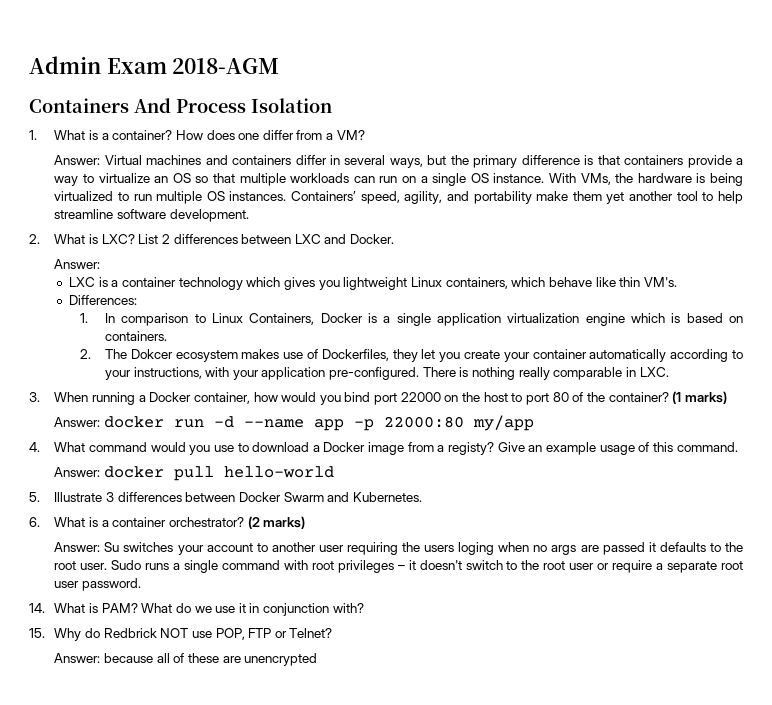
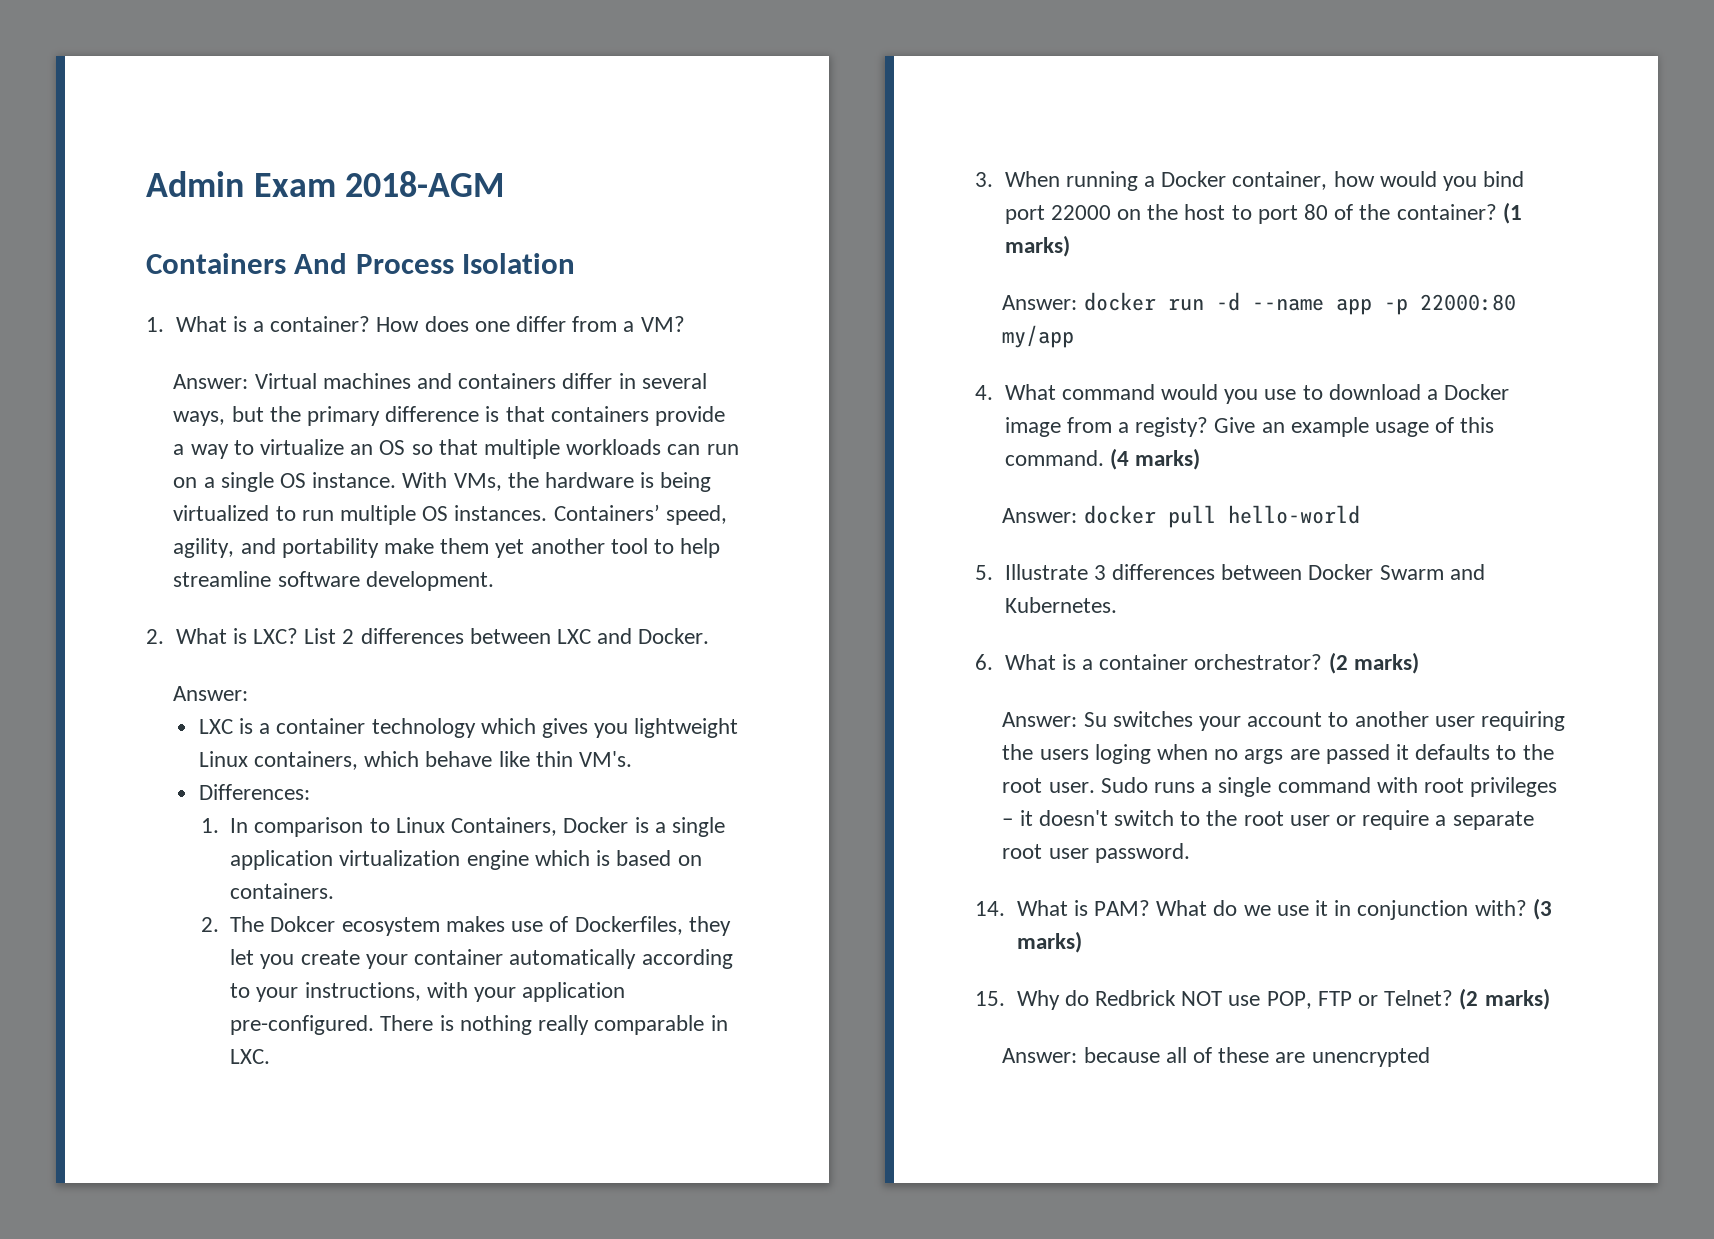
+ (4 marks)
+ (3 marks)
- 15. Why do Redbrick NOT use POP, FTP or Telnet?
+ 15. Why do Redbrick NOT use POP, FTP or Telnet? (2 marks)

